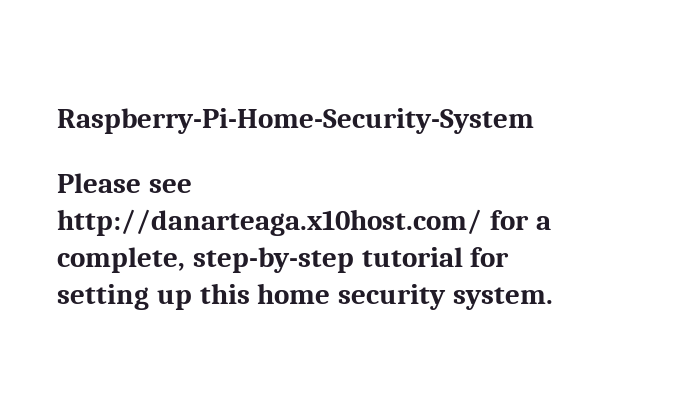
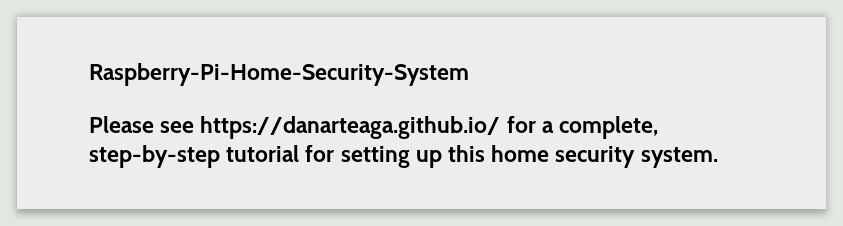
- Please see http://danarteaga.x10host.com/ for a complete, step-by-step tutorial for setting up this home security system.
+ Please see https://danarteaga.github.io/ for a complete, step-by-step tutorial for setting up this home security system.

